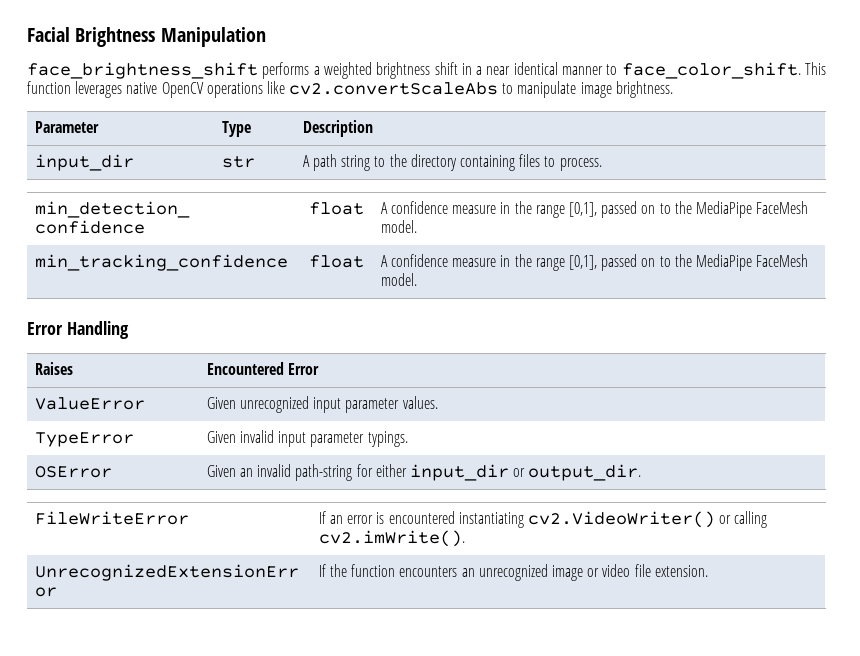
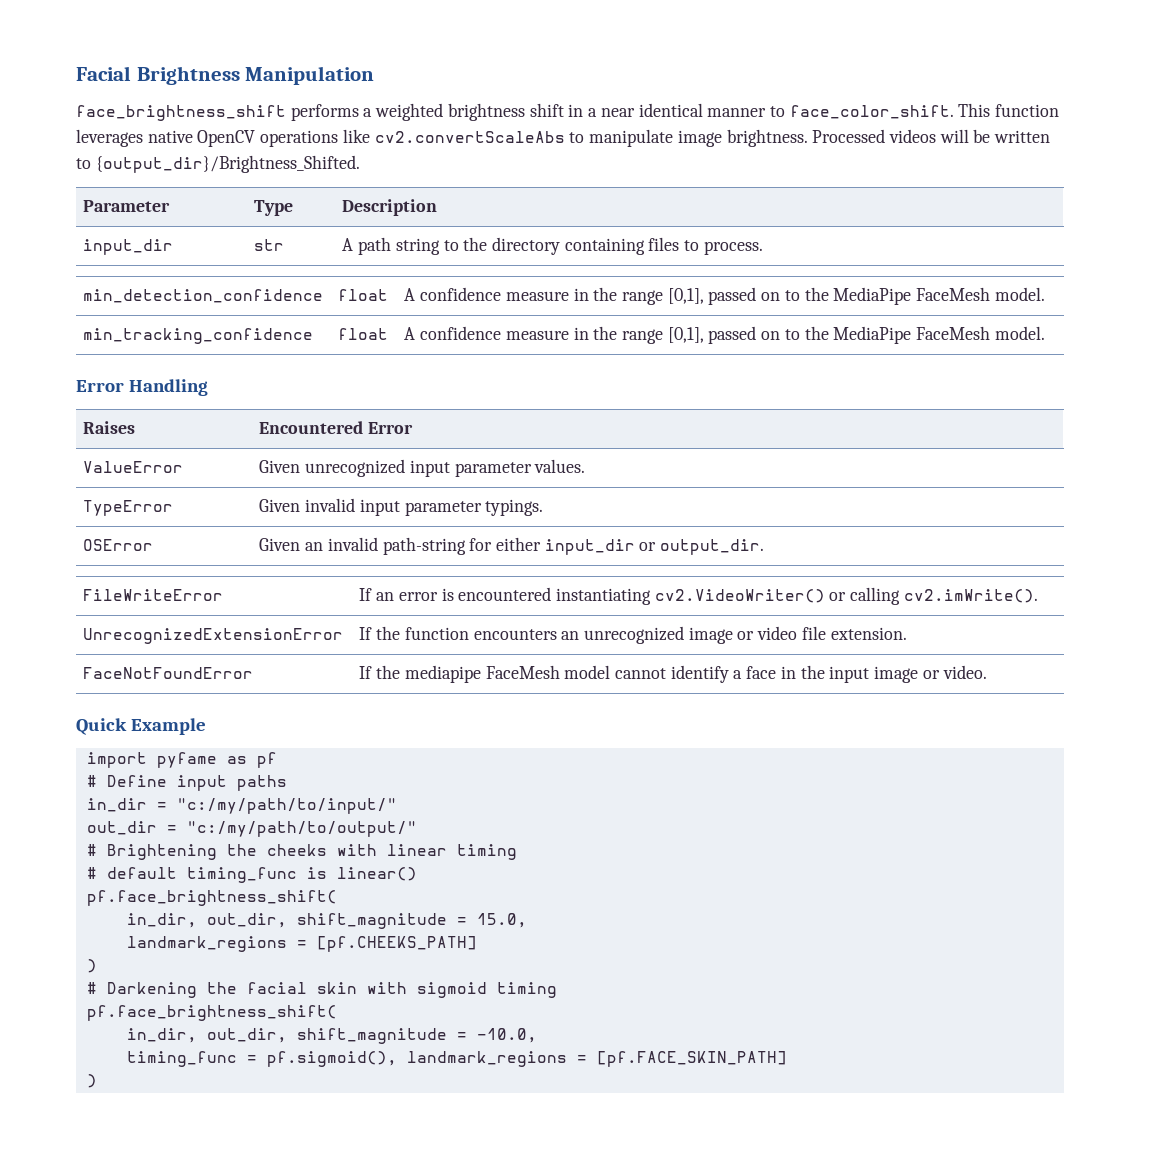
+ Processed videos will be written to {output_dir}/Brightness_Shifted.
+ FaceNotFoundError | If the mediapipe FaceMesh model cannot identify a face in the input image or video.
+ Quick Example
+ import pyfame as pf
+ # Define input paths
+ in_dir = "c:/my/path/to/input/"
+ out_dir = "c:/my/path/to/output/"
+ # Brightening the cheeks with linear timing
+ # default timing_func is linear()
+ pf.face_brightness_shift(
+ in_dir, out_dir, shift_magnitude = 15.0,
+ landmark_regions = [pf.CHEEKS_PATH]
+ )
+ # Darkening the facial skin with sigmoid timing
+ pf.face_brightness_shift(
+ in_dir, out_dir, shift_magnitude = -10.0,
+ timing_func = pf.sigmoid(), landmark_regions = [pf.FACE_SKIN_PATH]
+ )

